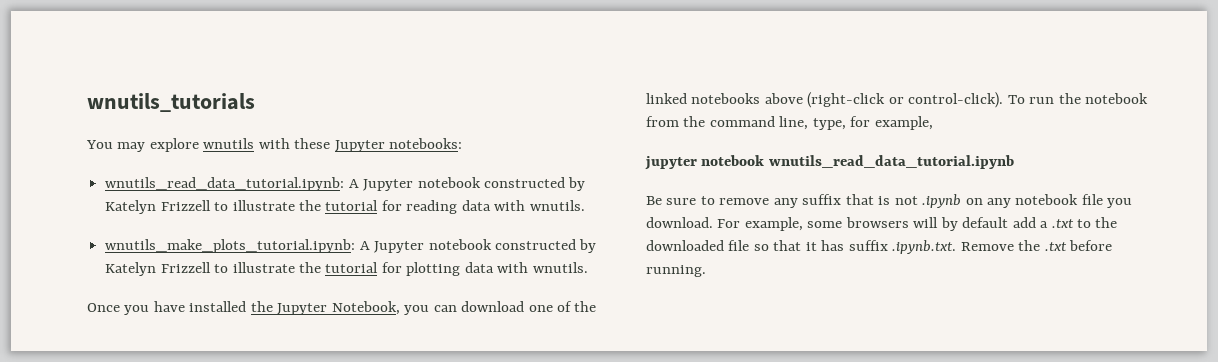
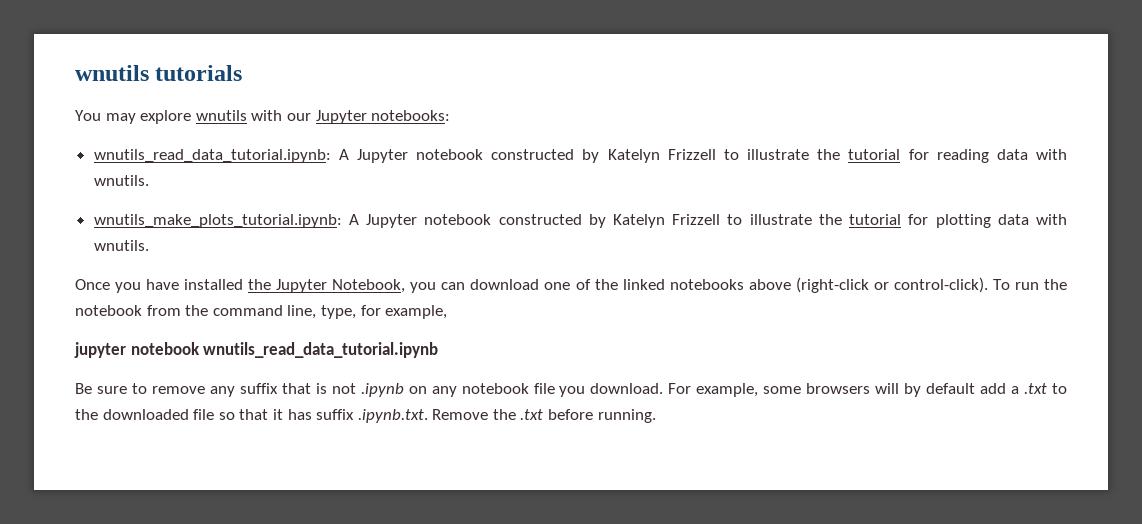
- wnutils_tutorials
+ wnutils tutorials
- You may explore wnutils with these Jupyter notebooks:
+ You may explore wnutils with our Jupyter notebooks:

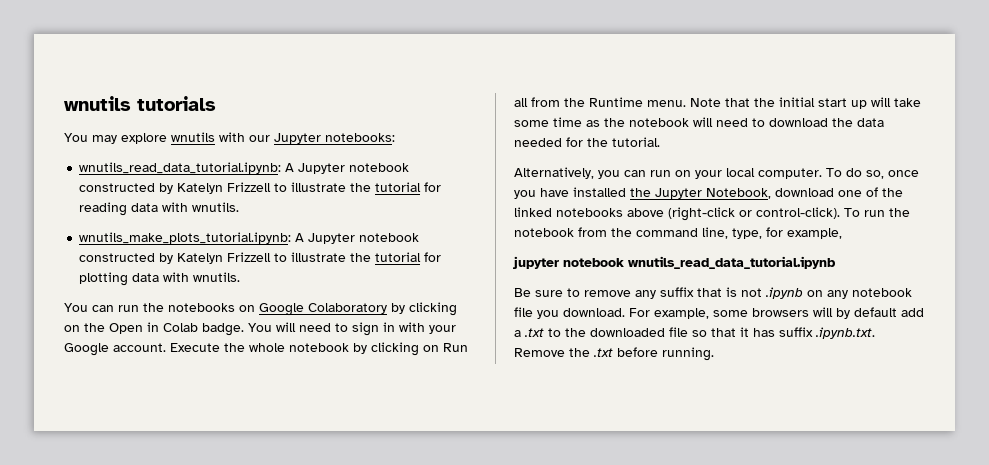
- Once you have installed the Jupyter Notebook, you can download one of the linked notebooks above (right-click or control-click).
+ You can run the notebooks on Google Colaboratory by clicking on the Open in Colab badge. You will need to sign in with your Google account. Execute the whole notebook by clicking on Run all from the Runtime menu. Note that the initial start up will take some time as the notebook will need to download the data needed for the tutorial.
+ Alternatively, you can run on your local computer. To do so, once you have installed the Jupyter Notebook, download one of the linked notebooks above (right-click or control-click).

